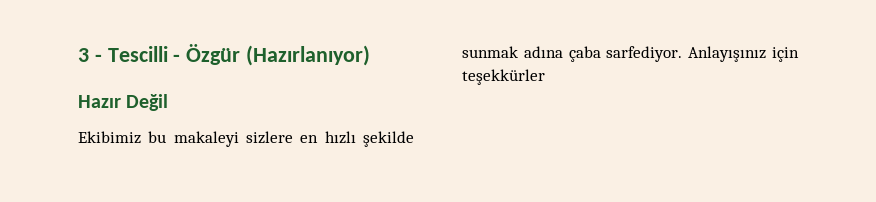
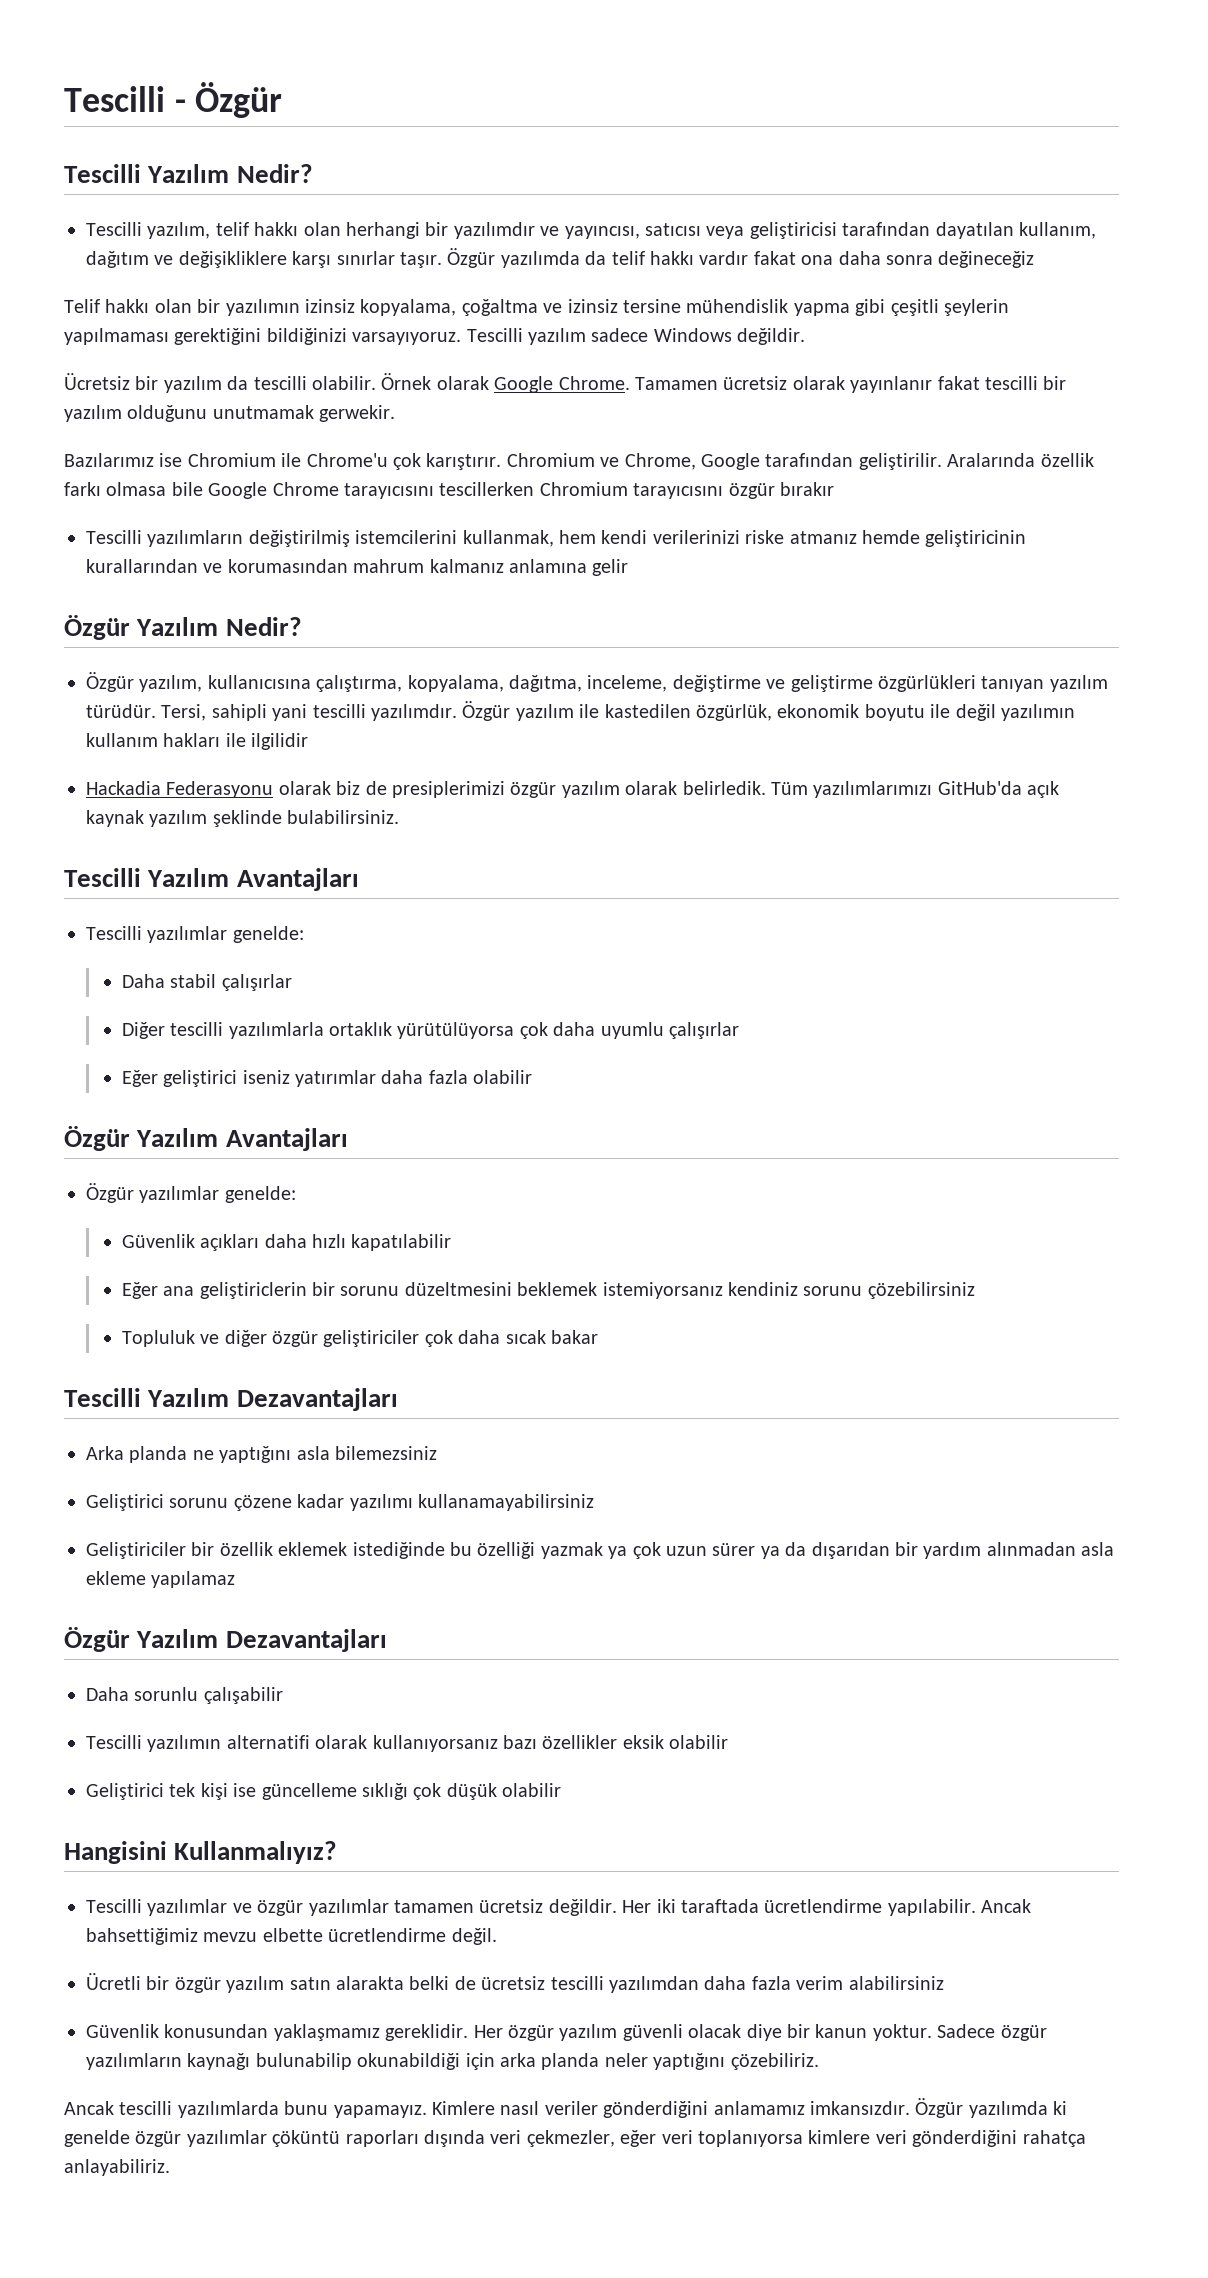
- 3 - Tescilli - Özgür (Hazırlanıyor)
- Hazır Değil
- Ekibimiz bu makaleyi sizlere en hızlı şekilde sunmak adına çaba sarfediyor. Anlayışınız için teşekkürler
+ Tescilli - Özgür
+ Tescilli Yazılım Nedir?
+ Tescilli yazılım, telif hakkı olan herhangi bir yazılımdır ve yayıncısı, satıcısı veya geliştiricisi tarafından dayatılan kullanım, dağıtım ve değişikliklere karşı sınırlar taşır. Özgür yazılımda da telif hakkı vardır fakat ona daha sonra değineceğiz
+ Telif hakkı olan bir yazılımın izinsiz kopyalama, çoğaltma ve izinsiz tersine mühendislik yapma gibi çeşitli şeylerin yapılmaması gerektiğini bildiğinizi varsayıyoruz. Tescilli yazılım sadece Windows değildir.
+ Ücretsiz bir yazılım da tescilli olabilir. Örnek olarak Google Chrome. Tamamen ücretsiz olarak yayınlanır fakat tescilli bir yazılım olduğunu unutmamak gerwekir.
+ Bazılarımız ise Chromium ile Chrome'u çok karıştırır. Chromium ve Chrome, Google tarafından geliştirilir. Aralarında özellik farkı olmasa bile Google Chrome tarayıcısını tescillerken Chromium tarayıcısını özgür bırakır
+ Tescilli yazılımların değiştirilmiş istemcilerini kullanmak, hem kendi verilerinizi riske atmanız hemde geliştiricinin kurallarından ve korumasından mahrum kalmanız anlamına gelir
+ Özgür Yazılım Nedir?
+ Özgür yazılım, kullanıcısına çalıştırma, kopyalama, dağıtma, inceleme, değiştirme ve geliştirme özgürlükleri tanıyan yazılım türüdür. Tersi, sahipli yani tescilli yazılımdır. Özgür yazılım ile kastedilen özgürlük, ekonomik boyutu ile değil yazılımın kullanım hakları ile ilgilidir
+ Hackadia Federasyonu olarak biz de presiplerimizi özgür yazılım olarak belirledik. Tüm yazılımlarımızı GitHub'da açık kaynak yazılım şeklinde bulabilirsiniz.
+ Tescilli Yazılım Avantajları
+ Tescilli yazılımlar genelde:
+ Daha stabil çalışırlar
+ Diğer tescilli yazılımlarla ortaklık yürütülüyorsa çok daha uyumlu çalışırlar
+ Eğer geliştirici iseniz yatırımlar daha fazla olabilir
+ Özgür Yazılım Avantajları
+ Özgür yazılımlar genelde:
+ Güvenlik açıkları daha hızlı kapatılabilir
+ Eğer ana geliştiriclerin bir sorunu düzeltmesini beklemek istemiyorsanız kendiniz sorunu çözebilirsiniz
+ Topluluk ve diğer özgür geliştiriciler çok daha sıcak bakar
+ Tescilli Yazılım Dezavantajları
+ Arka planda ne yaptığını asla bilemezsiniz
+ Geliştirici sorunu çözene kadar yazılımı kullanamayabilirsiniz
+ Geliştiriciler bir özellik eklemek istediğinde bu özelliği yazmak ya çok uzun sürer ya da dışarıdan bir yardım alınmadan asla ekleme yapılamaz
+ Özgür Yazılım Dezavantajları
+ Daha sorunlu çalışabilir
+ Tescilli yazılımın alternatifi olarak kullanıyorsanız bazı özellikler eksik olabilir
+ Geliştirici tek kişi ise güncelleme sıklığı çok düşük olabilir
+ Hangisini Kullanmalıyız?
+ Tescilli yazılımlar ve özgür yazılımlar tamamen ücretsiz değildir. Her iki taraftada ücretlendirme yapılabilir. Ancak bahsettiğimiz mevzu elbette ücretlendirme değil.
+ Ücretli bir özgür yazılım satın alarakta belki de ücretsiz tescilli yazılımdan daha fazla verim alabilirsiniz
+ Güvenlik konusundan yaklaşmamız gereklidir. Her özgür yazılım güvenli olacak diye bir kanun yoktur. Sadece özgür yazılımların kaynağı bulunabilip okunabildiği için arka planda neler yaptığını çözebiliriz.
+ Ancak tescilli yazılımlarda bunu yapamayız. Kimlere nasıl veriler gönderdiğini anlamamız imkansızdır. Özgür yazılımda ki genelde özgür yazılımlar çöküntü raporları dışında veri çekmezler, eğer veri toplanıyorsa kimlere veri gönderdiğini rahatça anlayabiliriz.

